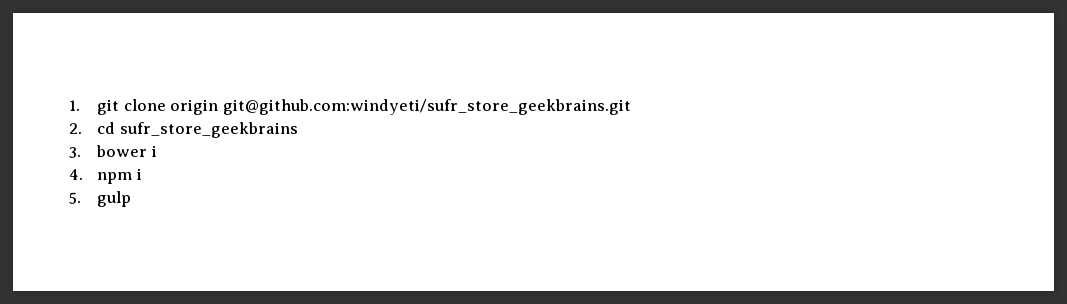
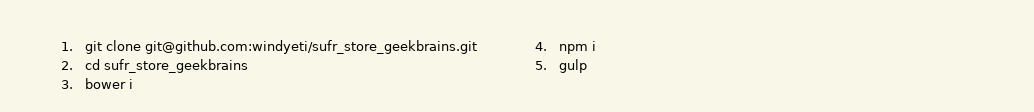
- 1. git clone origin git@github.com:windyeti/sufr_store_geekbrains.git
+ 1. git clone git@github.com:windyeti/sufr_store_geekbrains.git

